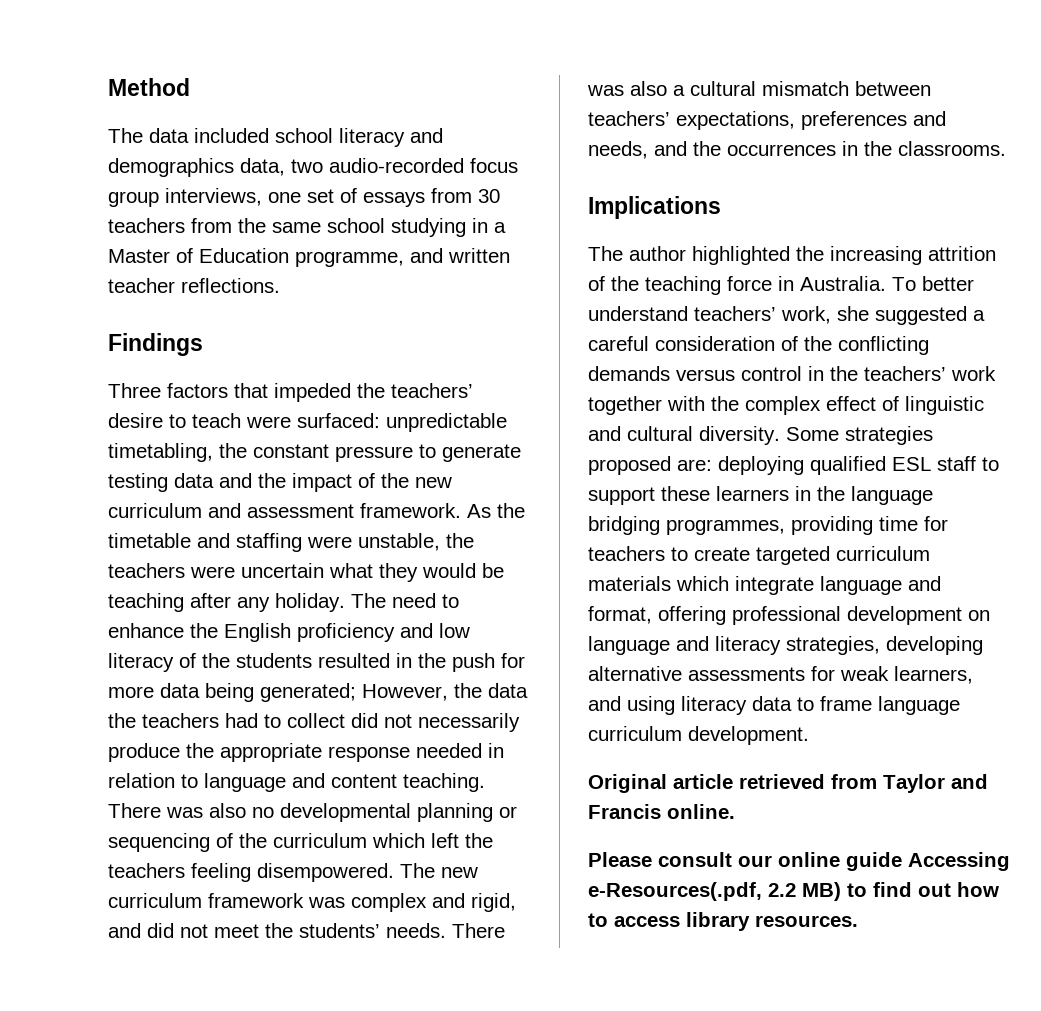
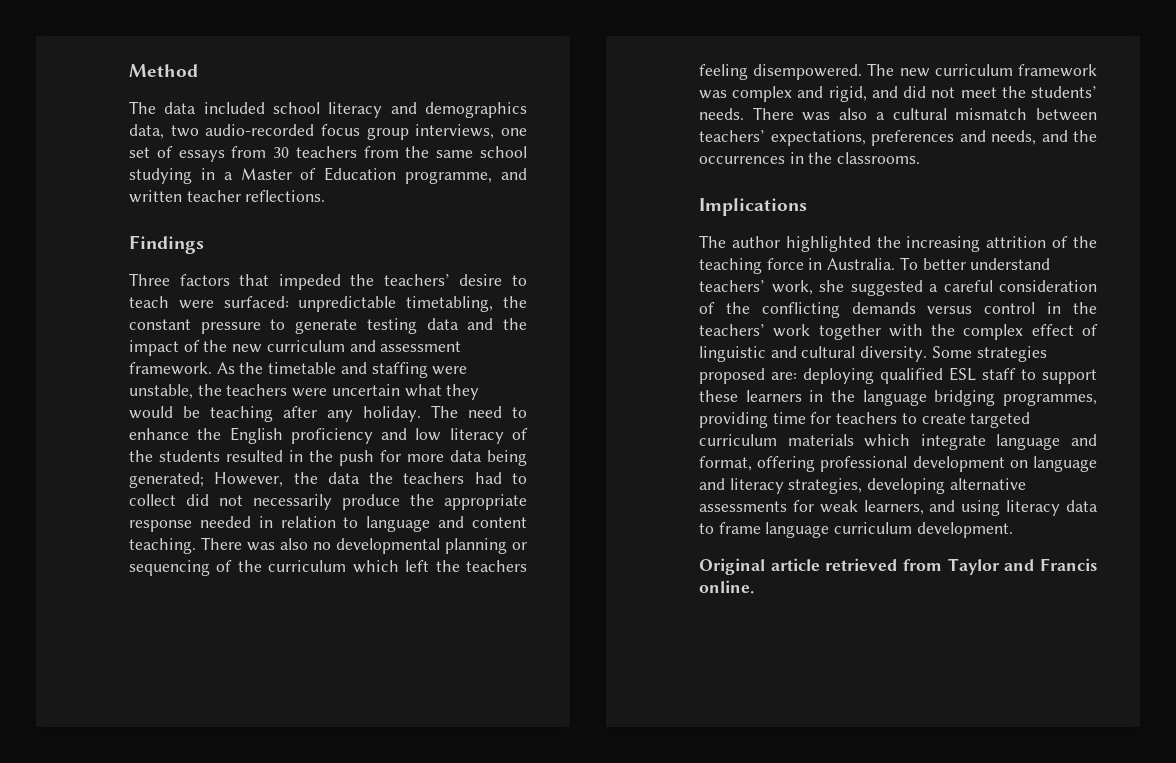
- Please consult our online guide Accessing e-Resources(.pdf, 2.2 MB) to find out how to access library resources.

